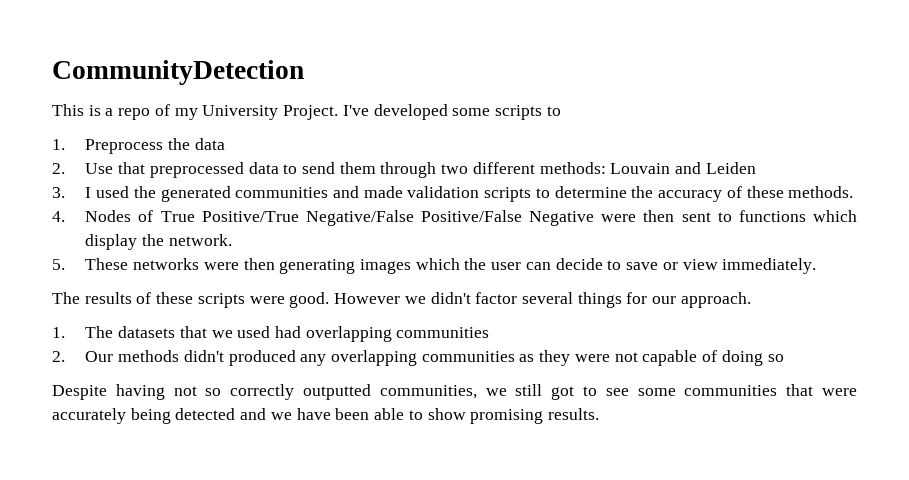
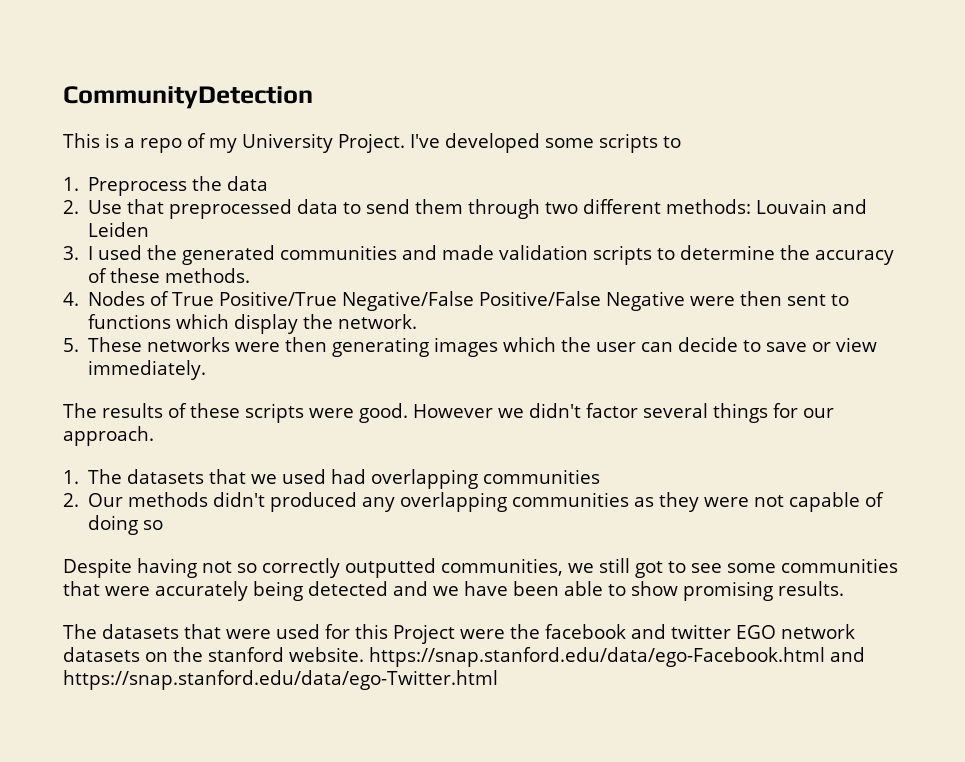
+ The datasets that were used for this Project were the facebook and twitter EGO network datasets on the stanford website. https://snap.stanford.edu/data/ego-Facebook.html and https://snap.stanford.edu/data/ego-Twitter.html

